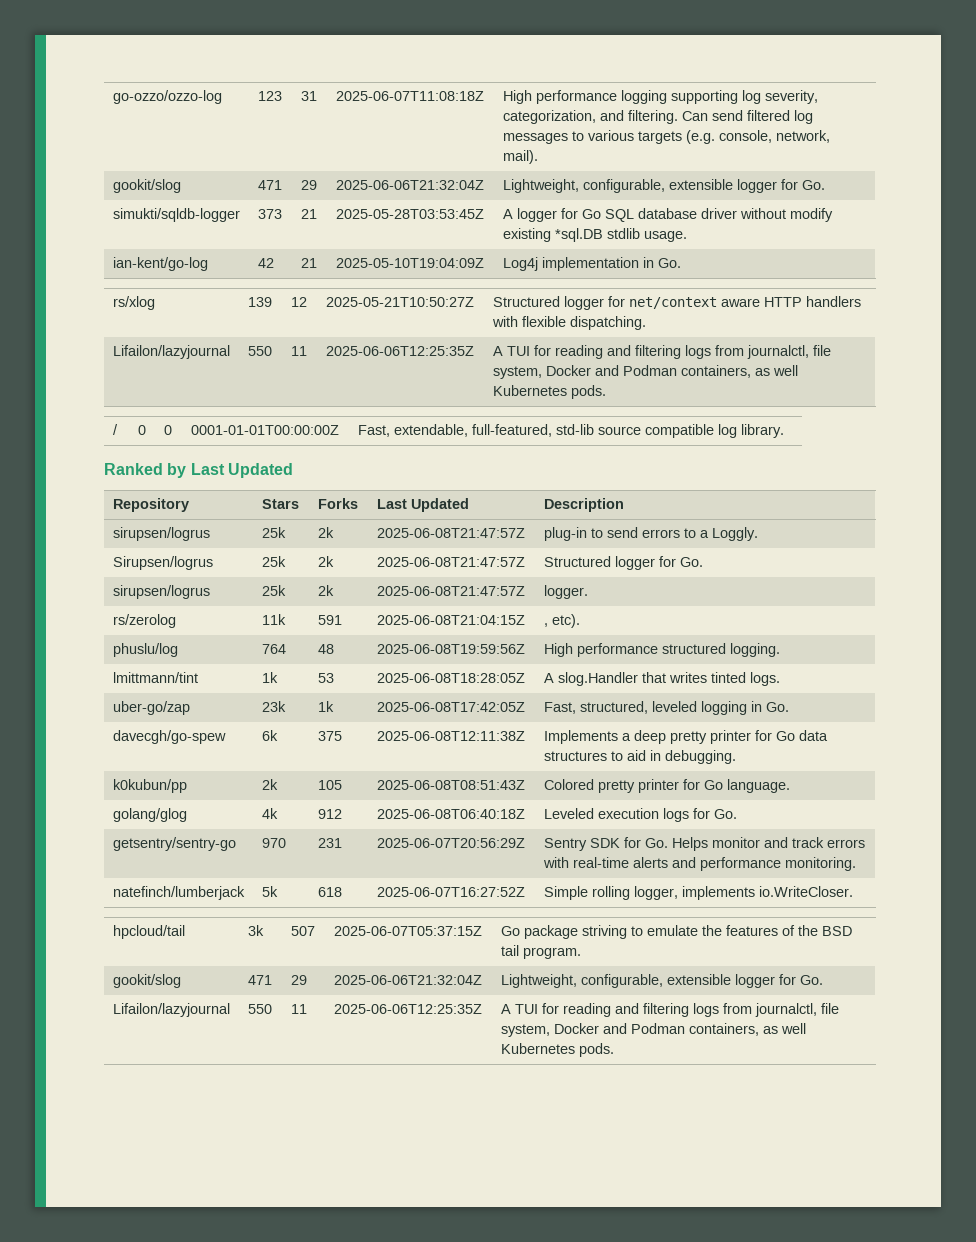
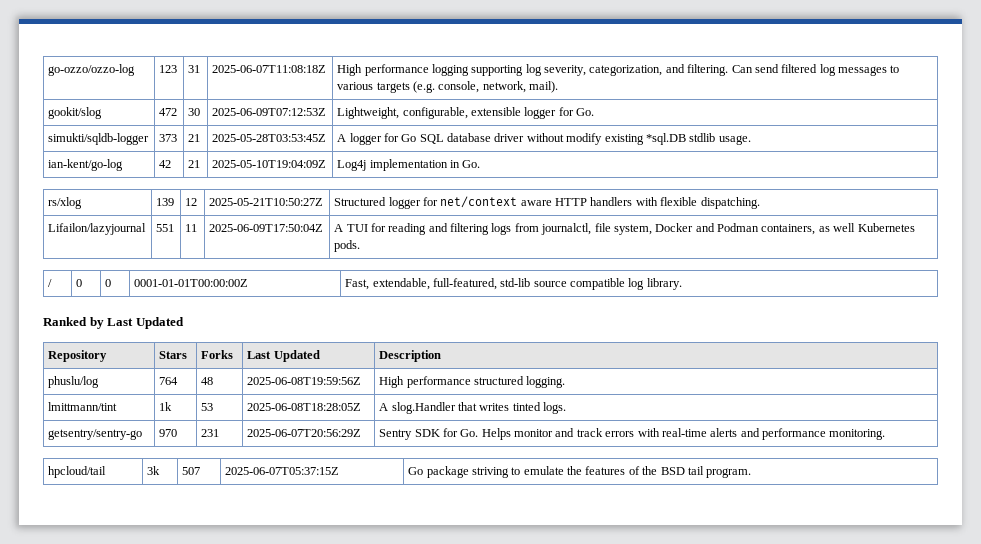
  go-ozzo/ozzo-log | 123 | 31 | 2025-06-07T11:08:18Z | High performance logging supporting log severity, categorization, and filtering. Can send filtered log messages to various targets (e.g. console, network, mail).
- gookit/slog | 471 | 29 | 2025-06-06T21:32:04Z | Lightweight, configurable, extensible logger for Go.
+ gookit/slog | 472 | 30 | 2025-06-09T07:12:53Z | Lightweight, configurable, extensible logger for Go.
  rs/xlog | 139 | 12 | 2025-05-21T10:50:27Z | Structured logger for net/context aware HTTP handlers with flexible dispatching.
- Lifailon/lazyjournal | 550 | 11 | 2025-06-06T12:25:35Z | A TUI for reading and filtering logs from journalctl, file system, Docker and Podman containers, as well Kubernetes pods.
+ Lifailon/lazyjournal | 551 | 11 | 2025-06-09T17:50:04Z | A TUI for reading and filtering logs from journalctl, file system, Docker and Podman containers, as well Kubernetes pods.
- sirupsen/logrus | 25k | 2k | 2025-06-08T21:47:57Z | plug-in to send errors to a Loggly.
- Sirupsen/logrus | 25k | 2k | 2025-06-08T21:47:57Z | Structured logger for Go.
- sirupsen/logrus | 25k | 2k | 2025-06-08T21:47:57Z | logger.
- rs/zerolog | 11k | 591 | 2025-06-08T21:04:15Z | , etc).
- uber-go/zap | 23k | 1k | 2025-06-08T17:42:05Z | Fast, structured, leveled logging in Go.
- davecgh/go-spew | 6k | 375 | 2025-06-08T12:11:38Z | Implements a deep pretty printer for Go data structures to aid in debugging.
- k0kubun/pp | 2k | 105 | 2025-06-08T08:51:43Z | Colored pretty printer for Go language.
- golang/glog | 4k | 912 | 2025-06-08T06:40:18Z | Leveled execution logs for Go.
- natefinch/lumberjack | 5k | 618 | 2025-06-07T16:27:52Z | Simple rolling logger, implements io.WriteCloser.
  hpcloud/tail | 3k | 507 | 2025-06-07T05:37:15Z | Go package striving to emulate the features of the BSD tail program.
- gookit/slog | 471 | 29 | 2025-06-06T21:32:04Z | Lightweight, configurable, extensible logger for Go.
- Lifailon/lazyjournal | 550 | 11 | 2025-06-06T12:25:35Z | A TUI for reading and filtering logs from journalctl, file system, Docker and Podman containers, as well Kubernetes pods.

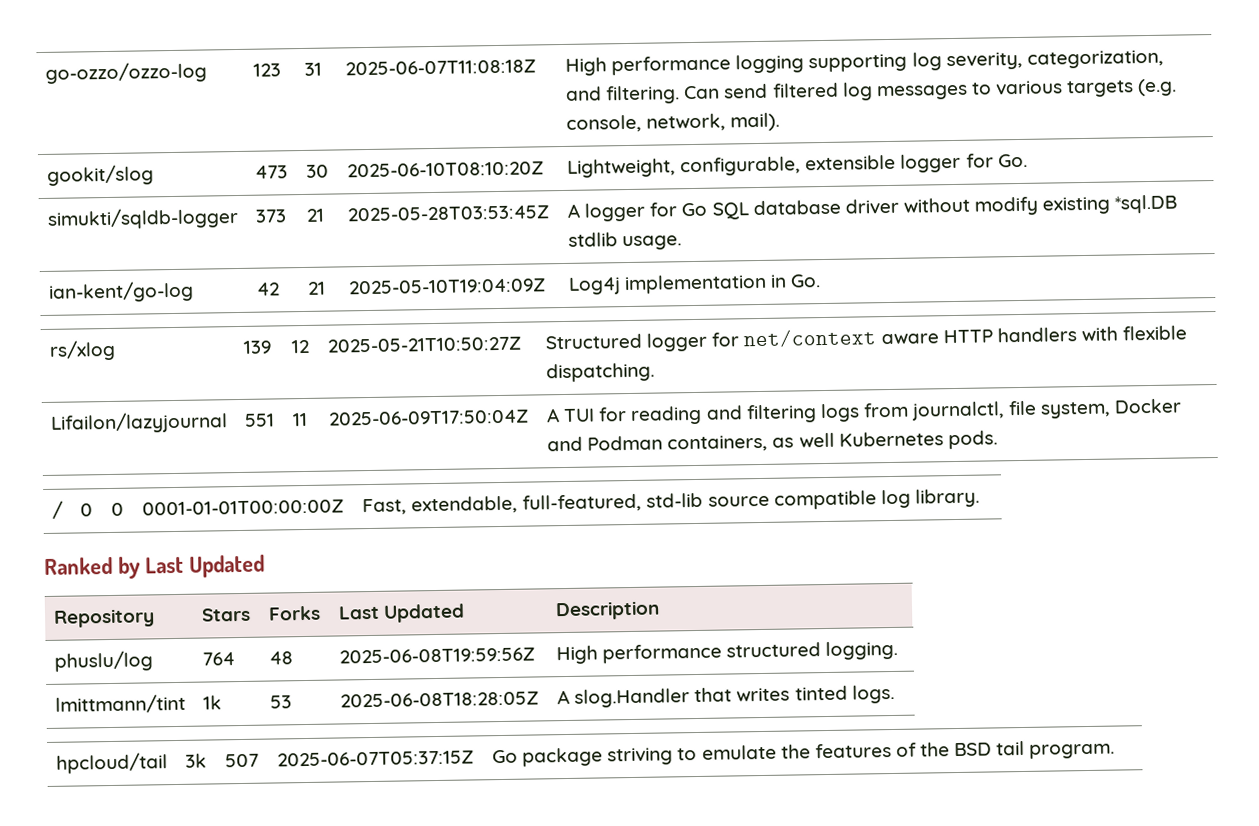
- gookit/slog | 472 | 30 | 2025-06-09T07:12:53Z | Lightweight, configurable, extensible logger for Go.
+ gookit/slog | 473 | 30 | 2025-06-10T08:10:20Z | Lightweight, configurable, extensible logger for Go.
- getsentry/sentry-go | 970 | 231 | 2025-06-07T20:56:29Z | Sentry SDK for Go. Helps monitor and track errors with real-time alerts and performance monitoring.

